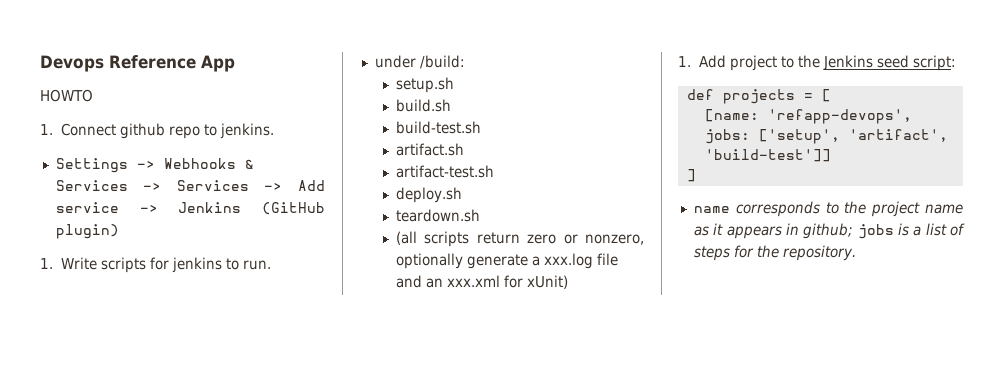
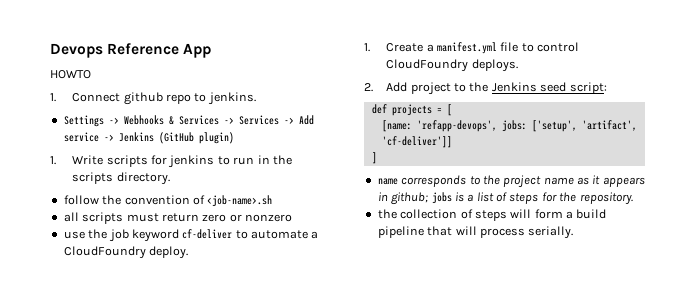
- 1. Write scripts for jenkins to run.
- under /build:
- setup.sh
- build.sh
- build-test.sh
- artifact.sh
- artifact-test.sh
- deploy.sh
- teardown.sh
- (all scripts return zero or nonzero, optionally generate a xxx.log file and an xxx.xml for xUnit)
- 1. Add project to the Jenkins seed script:
+ 1. Write scripts for jenkins to run in the scripts directory.
+ follow the convention of <job-name>.sh
+ all scripts must return zero or nonzero
+ use the job keyword cf-deliver to automate a CloudFoundry deploy.
+ 1. Create a manifest.yml file to control CloudFoundry deploys.
+ 2. Add project to the Jenkins seed script:
- [name: 'refapp-devops', jobs: ['setup', 'artifact', 'build-test']]
+ [name: 'refapp-devops', jobs: ['setup', 'artifact', 'cf-deliver']]
+ the collection of steps will form a build pipeline that will process serially.

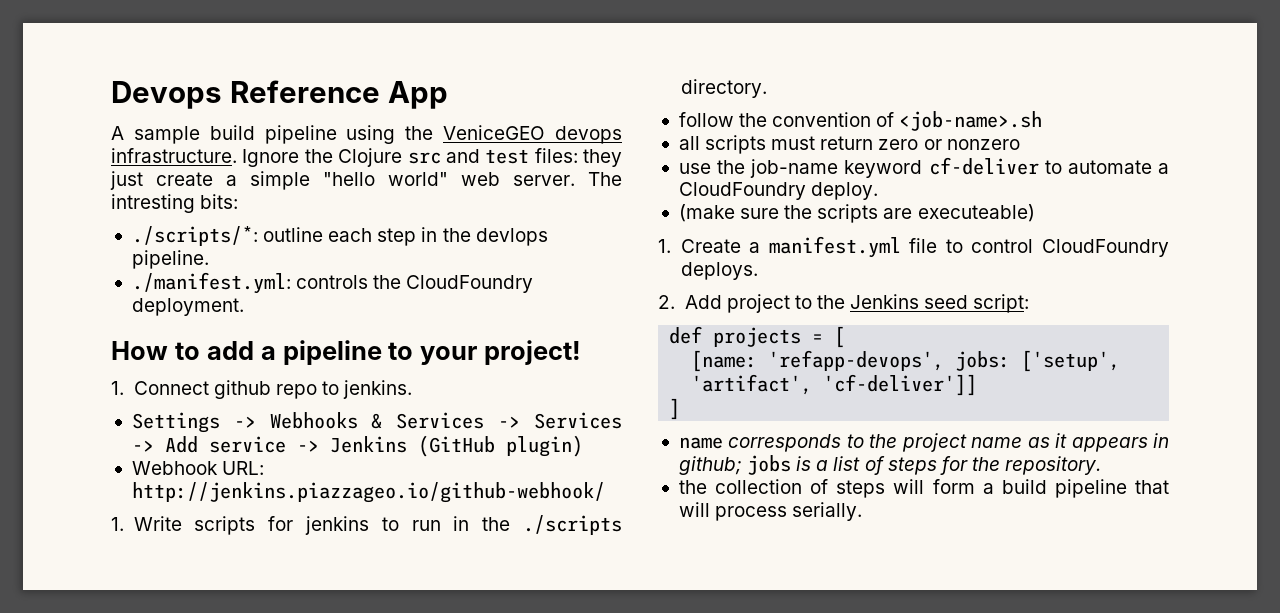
- HOWTO
+ A sample build pipeline using the VeniceGEO devops infrastructure. Ignore the Clojure src and test files: they just create a simple "hello world" web server. The intresting bits:
+ ./scripts/*: outline each step in the devlops pipeline.
+ ./manifest.yml: controls the CloudFoundry deployment.
+ How to add a pipeline to your project!
+ Webhook URL: http://jenkins.piazzageo.io/github-webhook/
- 1. Write scripts for jenkins to run in the scripts directory.
+ 1. Write scripts for jenkins to run in the ./scripts directory.
- use the job keyword cf-deliver to automate a CloudFoundry deploy.
+ use the job-name keyword cf-deliver to automate a CloudFoundry deploy.
+ (make sure the scripts are executeable)

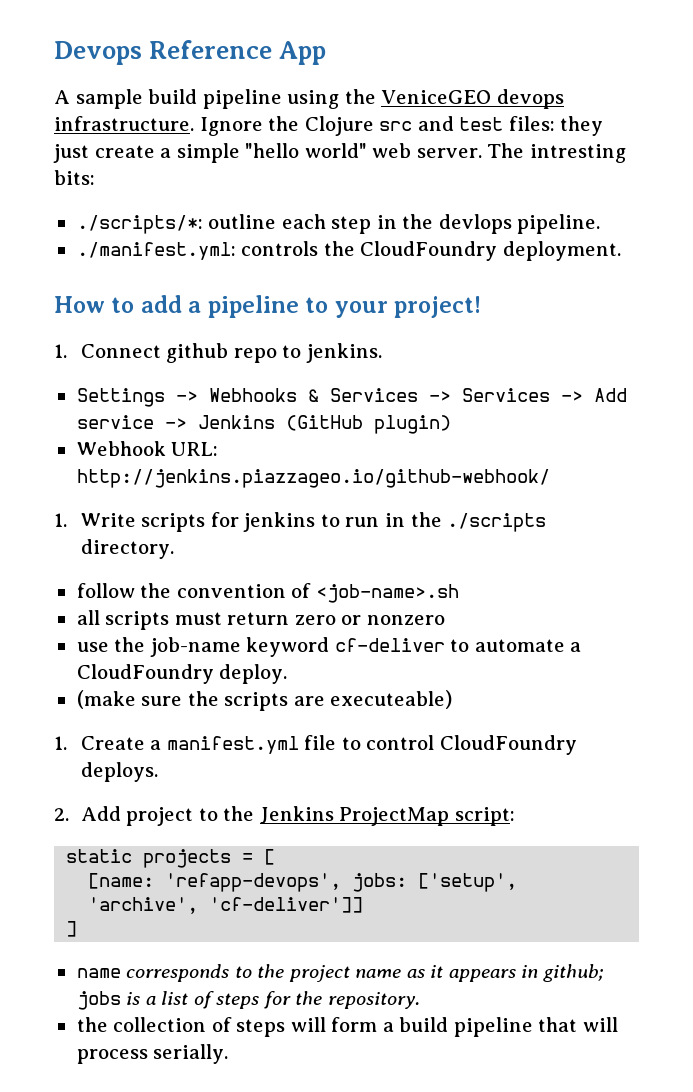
- 2. Add project to the Jenkins seed script:
+ 2. Add project to the Jenkins ProjectMap script:
- def projects = [
+ static projects = [
- [name: 'refapp-devops', jobs: ['setup', 'artifact', 'cf-deliver']]
+ [name: 'refapp-devops', jobs: ['setup', 'archive', 'cf-deliver']]

